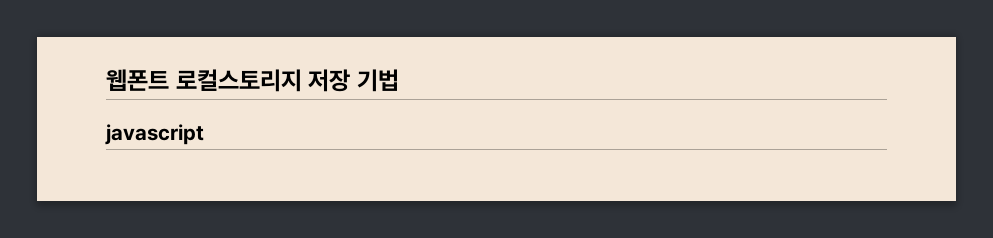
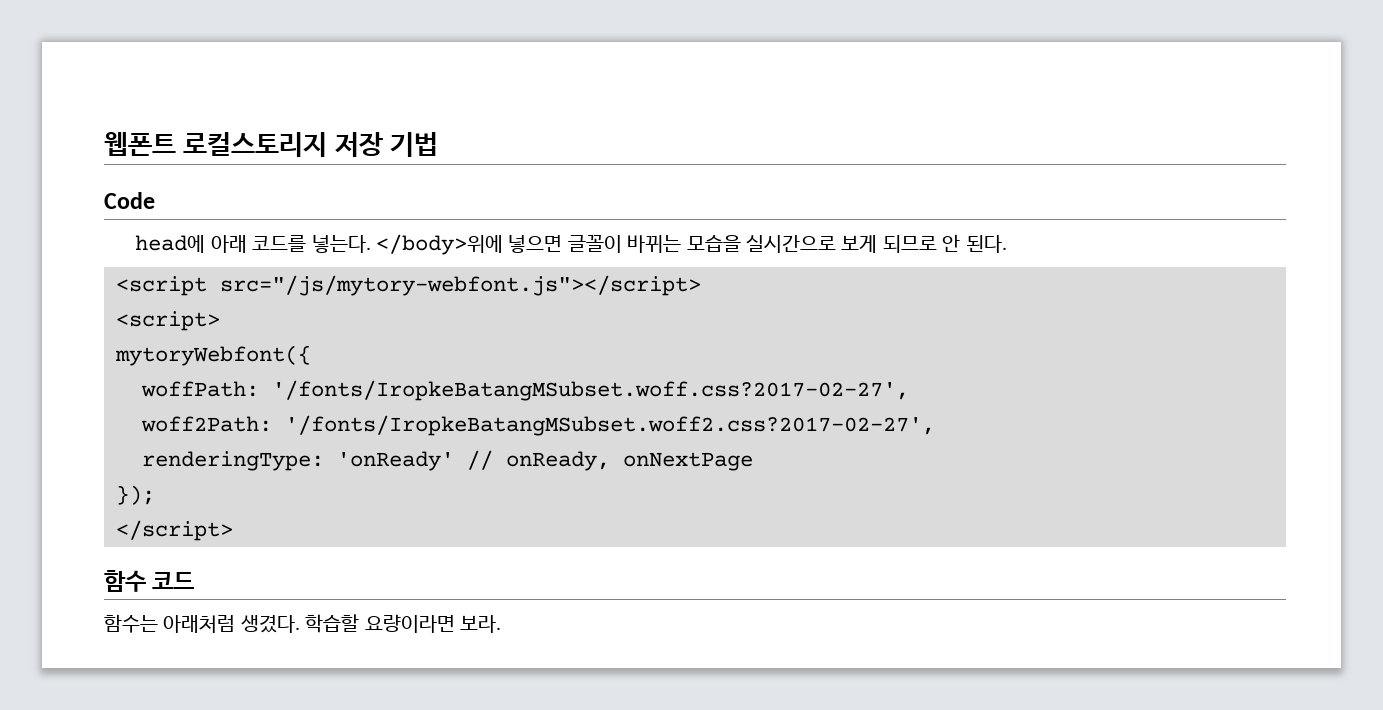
- javascript
+ Code
+ head에 아래 코드를 넣는다. </body>위에 넣으면 글꼴이 바뀌는 모습을 실시간으로 보게 되므로 안 된다.
+ <script src="/js/mytory-webfont.js"></script>
+ <script>
+ mytoryWebfont({
+ woffPath: '/fonts/IropkeBatangMSubset.woff.css?2017-02-27',
+ woff2Path: '/fonts/IropkeBatangMSubset.woff2.css?2017-02-27',
+ renderingType: 'onReady' // onReady, onNextPage
+ });
+ </script>
+ 함수 코드
+ 함수는 아래처럼 생겼다. 학습할 요량이라면 보라.

